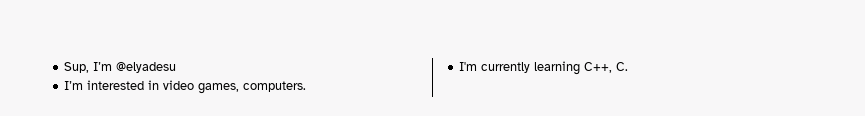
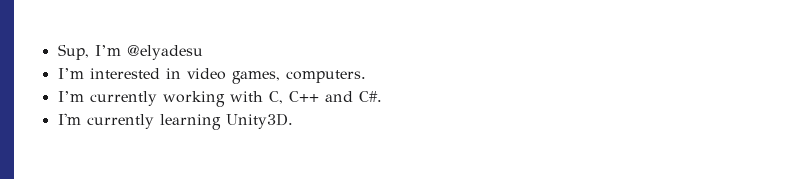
+ I’m currently working with C, C++ and C#.
- I'm currently learning C++, C.
+ I'm currently learning Unity3D.

